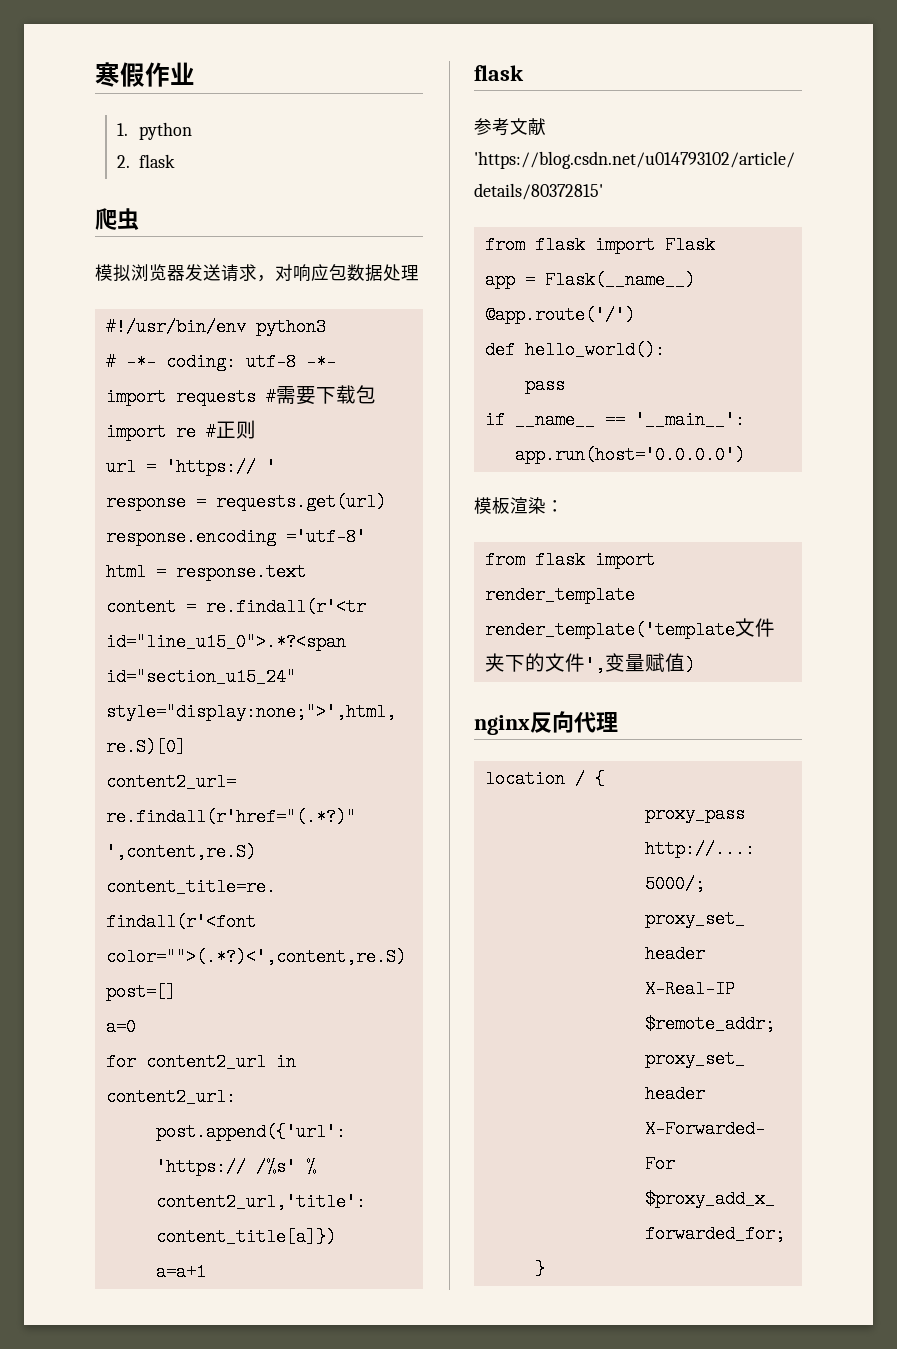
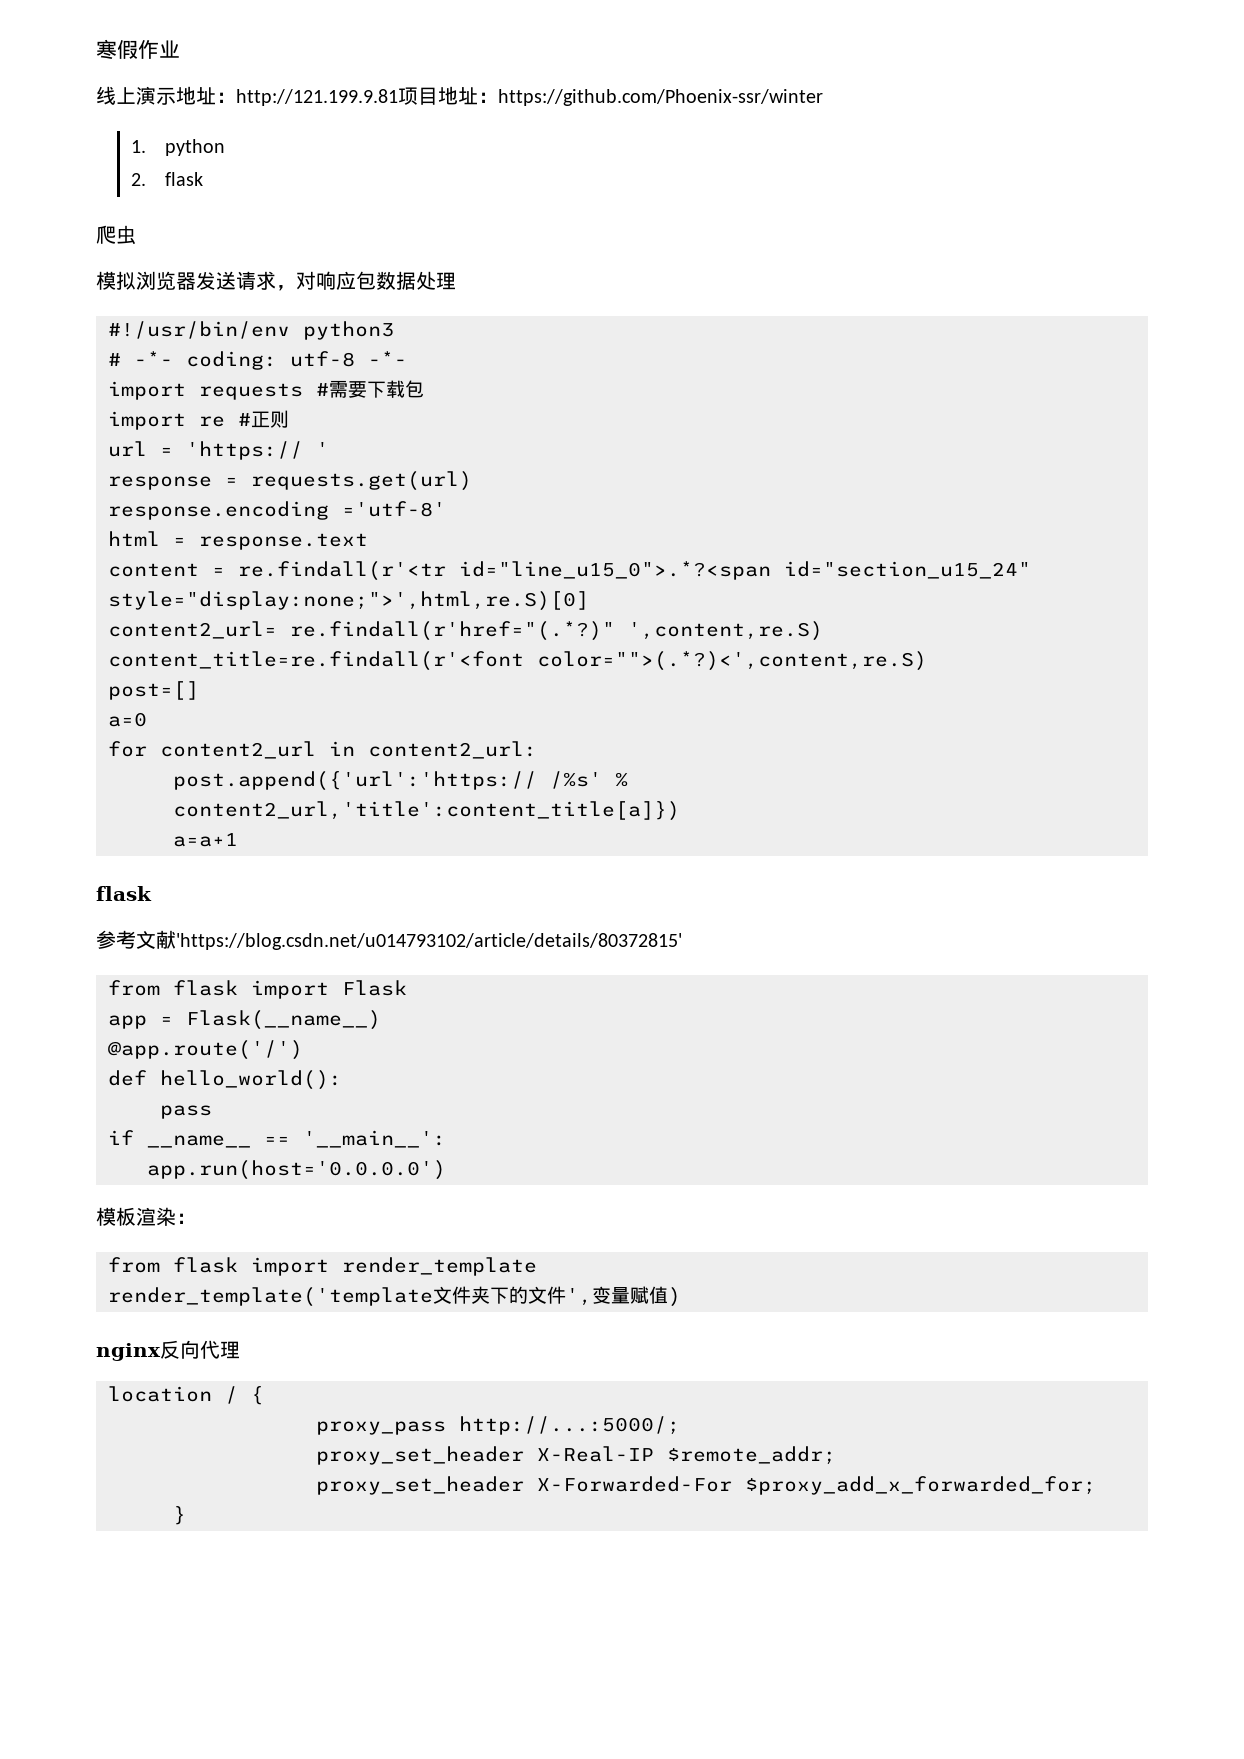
+ 线上演示地址：http://121.199.9.81项目地址：https://github.com/Phoenix-ssr/winter

